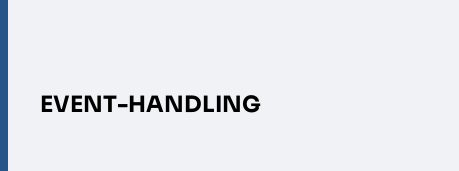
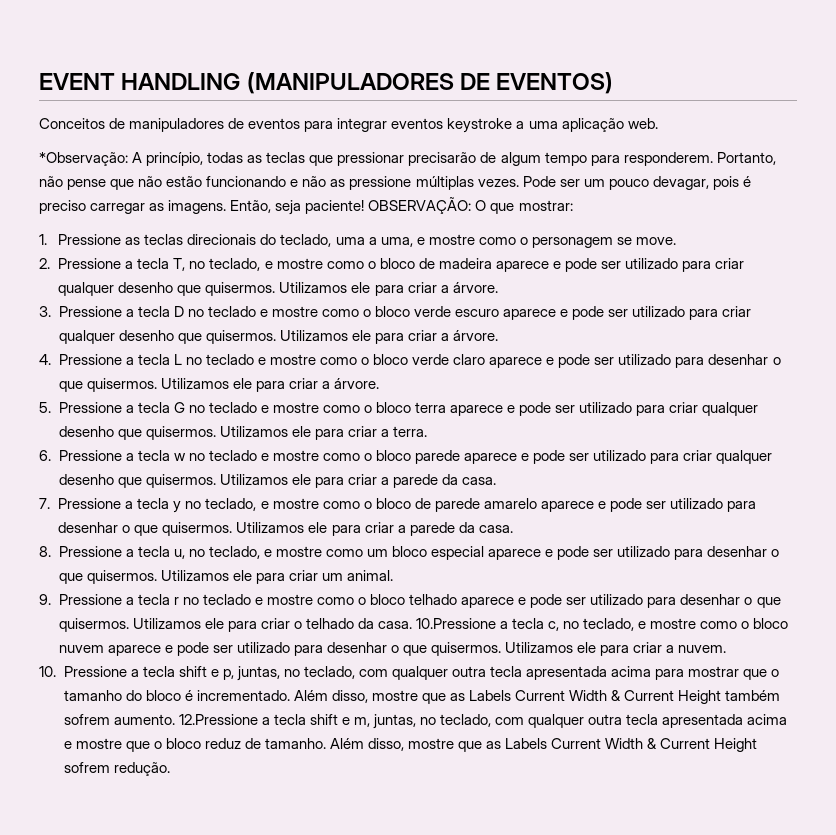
- EVENT-HANDLING
+ EVENT HANDLING (MANIPULADORES DE EVENTOS)
+ Conceitos de manipuladores de eventos para integrar eventos keystroke a uma aplicação web.
+ *Observação: A princípio, todas as teclas que pressionar precisarão de algum tempo para responderem. Portanto, não pense que não estão funcionando e não as pressione múltiplas vezes. Pode ser um pouco devagar, pois é preciso carregar as imagens. Então, seja paciente! OBSERVAÇÃO: O que mostrar:
+ 1. Pressione as teclas direcionais do teclado, uma a uma, e mostre como o personagem se move.
+ 2. Pressione a tecla T, no teclado, e mostre como o bloco de madeira aparece e pode ser utilizado para criar qualquer desenho que quisermos. Utilizamos ele para criar a árvore.
+ 3. Pressione a tecla D no teclado e mostre como o bloco verde escuro aparece e pode ser utilizado para criar qualquer desenho que quisermos. Utilizamos ele para criar a árvore.
+ 4. Pressione a tecla L no teclado e mostre como o bloco verde claro aparece e pode ser utilizado para desenhar o que quisermos. Utilizamos ele para criar a árvore.
+ 5. Pressione a tecla G no teclado e mostre como o bloco terra aparece e pode ser utilizado para criar qualquer desenho que quisermos. Utilizamos ele para criar a terra.
+ 6. Pressione a tecla w no teclado e mostre como o bloco parede aparece e pode ser utilizado para criar qualquer desenho que quisermos. Utilizamos ele para criar a parede da casa.
+ 7. Pressione a tecla y no teclado, e mostre como o bloco de parede amarelo aparece e pode ser utilizado para desenhar o que quisermos. Utilizamos ele para criar a parede da casa.
+ 8. Pressione a tecla u, no teclado, e mostre como um bloco especial aparece e pode ser utilizado para desenhar o que quisermos. Utilizamos ele para criar um animal.
+ 9. Pressione a tecla r no teclado e mostre como o bloco telhado aparece e pode ser utilizado para desenhar o que quisermos. Utilizamos ele para criar o telhado da casa. 10.Pressione a tecla c, no teclado, e mostre como o bloco nuvem aparece e pode ser utilizado para desenhar o que quisermos. Utilizamos ele para criar a nuvem.
+ 10. Pressione a tecla shift e p, juntas, no teclado, com qualquer outra tecla apresentada acima para mostrar que o tamanho do bloco é incrementado. Além disso, mostre que as Labels Current Width & Current Height também sofrem aumento. 12.Pressione a tecla shift e m, juntas, no teclado, com qualquer outra tecla apresentada acima e mostre que o bloco reduz de tamanho. Além disso, mostre que as Labels Current Width & Current Height sofrem redução.

